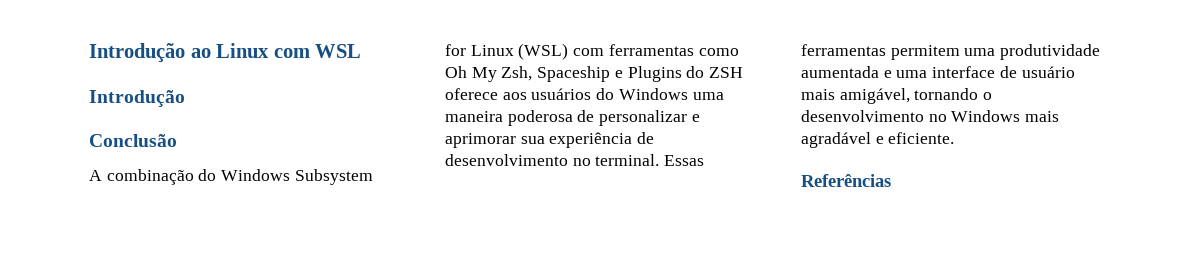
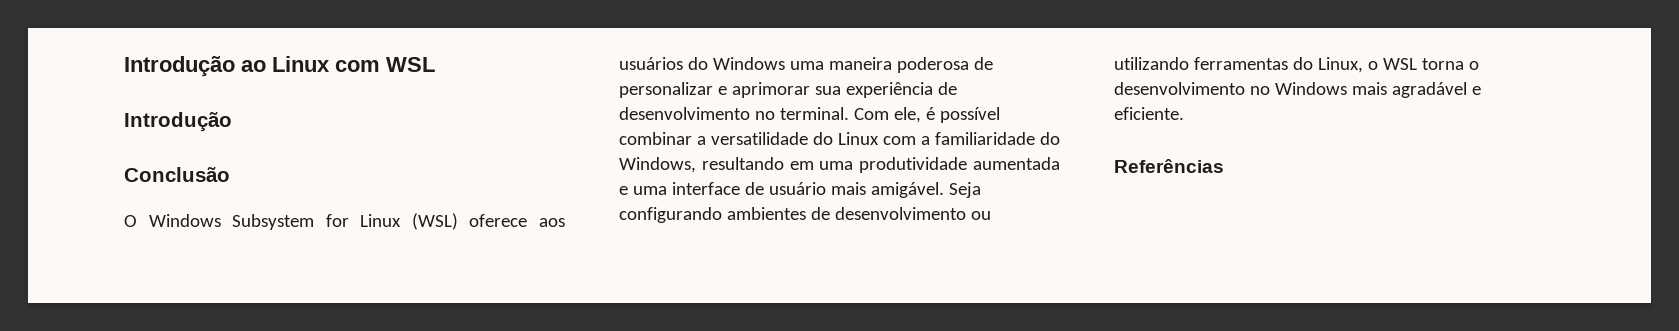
- A combinação do Windows Subsystem for Linux (WSL) com ferramentas como Oh My Zsh, Spaceship e Plugins do ZSH oferece aos usuários do Windows uma maneira poderosa de personalizar e aprimorar sua experiência de desenvolvimento no terminal.
+ O Windows Subsystem for Linux (WSL) oferece aos usuários do Windows uma maneira poderosa de personalizar e aprimorar sua experiência de desenvolvimento no terminal.
- Essas ferramentas permitem uma produtividade aumentada e uma interface de usuário mais amigável, tornando o desenvolvimento no Windows mais agradável e eficiente.
+ Com ele, é possível combinar a versatilidade do Linux com a familiaridade do Windows, resultando em uma produtividade aumentada e uma interface de usuário mais amigável. Seja configurando ambientes de desenvolvimento ou utilizando ferramentas do Linux, o WSL torna o desenvolvimento no Windows mais agradável e eficiente.

